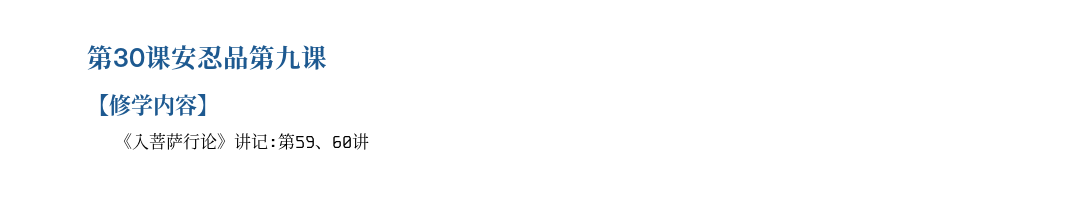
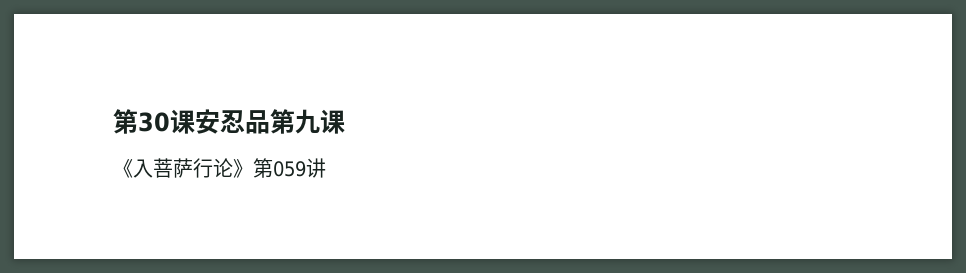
- 【修学内容】
- 《入菩萨行论》讲记:第59、60讲
+ 《入菩萨行论》第059讲

